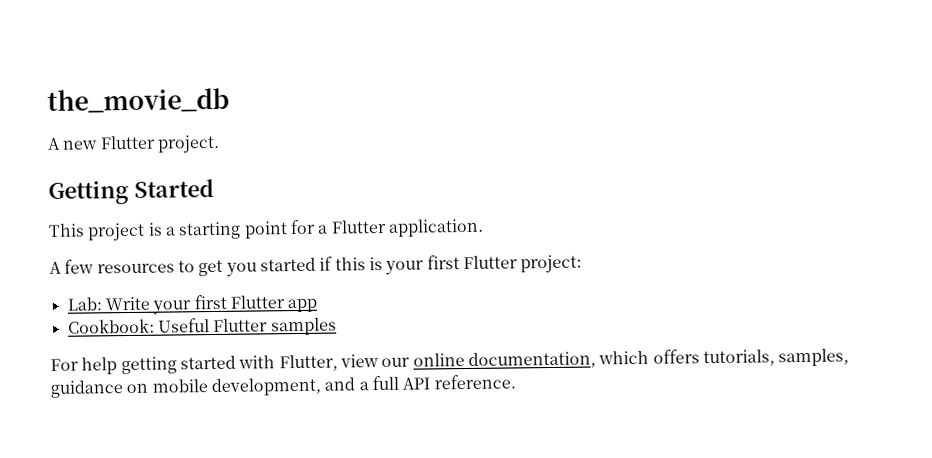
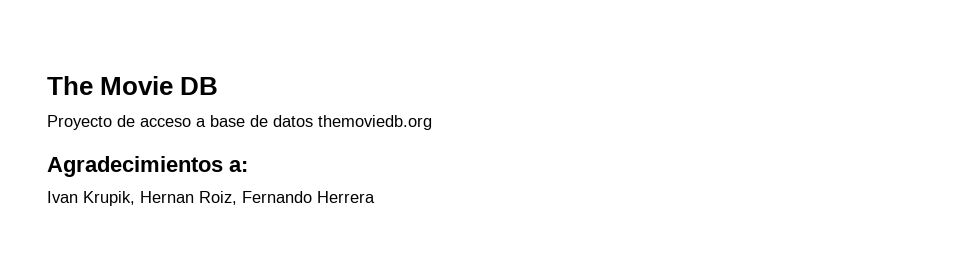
- the_movie_db
- A new Flutter project.
- Getting Started
- This project is a starting point for a Flutter application.
- A few resources to get you started if this is your first Flutter project:
- Lab: Write your first Flutter app
- Cookbook: Useful Flutter samples
- For help getting started with Flutter, view our online documentation, which offers tutorials, samples, guidance on mobile development, and a full API reference.
+ The Movie DB
+ Proyecto de acceso a base de datos themoviedb.org
+ Agradecimientos a:
+ Ivan Krupik, Hernan Roiz, Fernando Herrera

